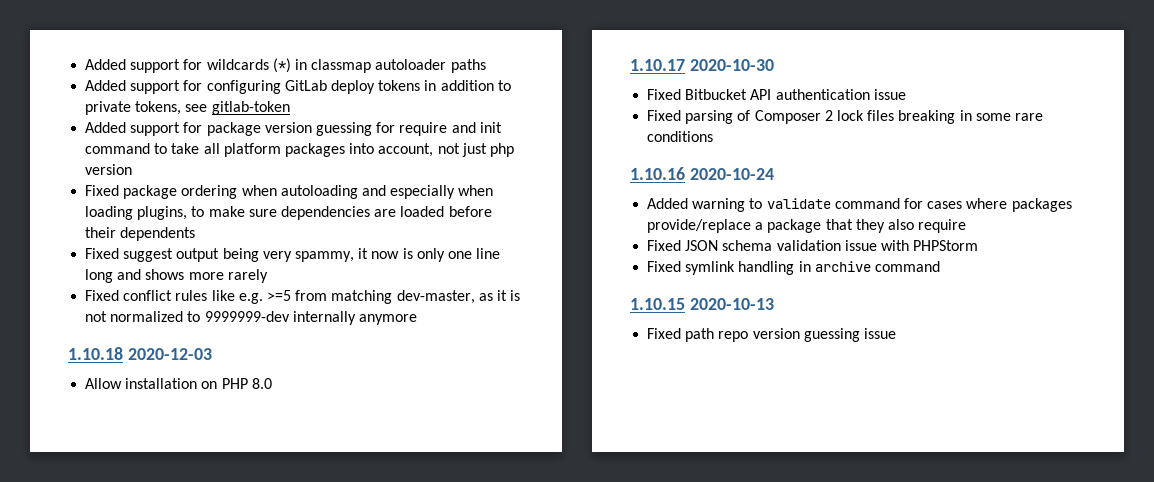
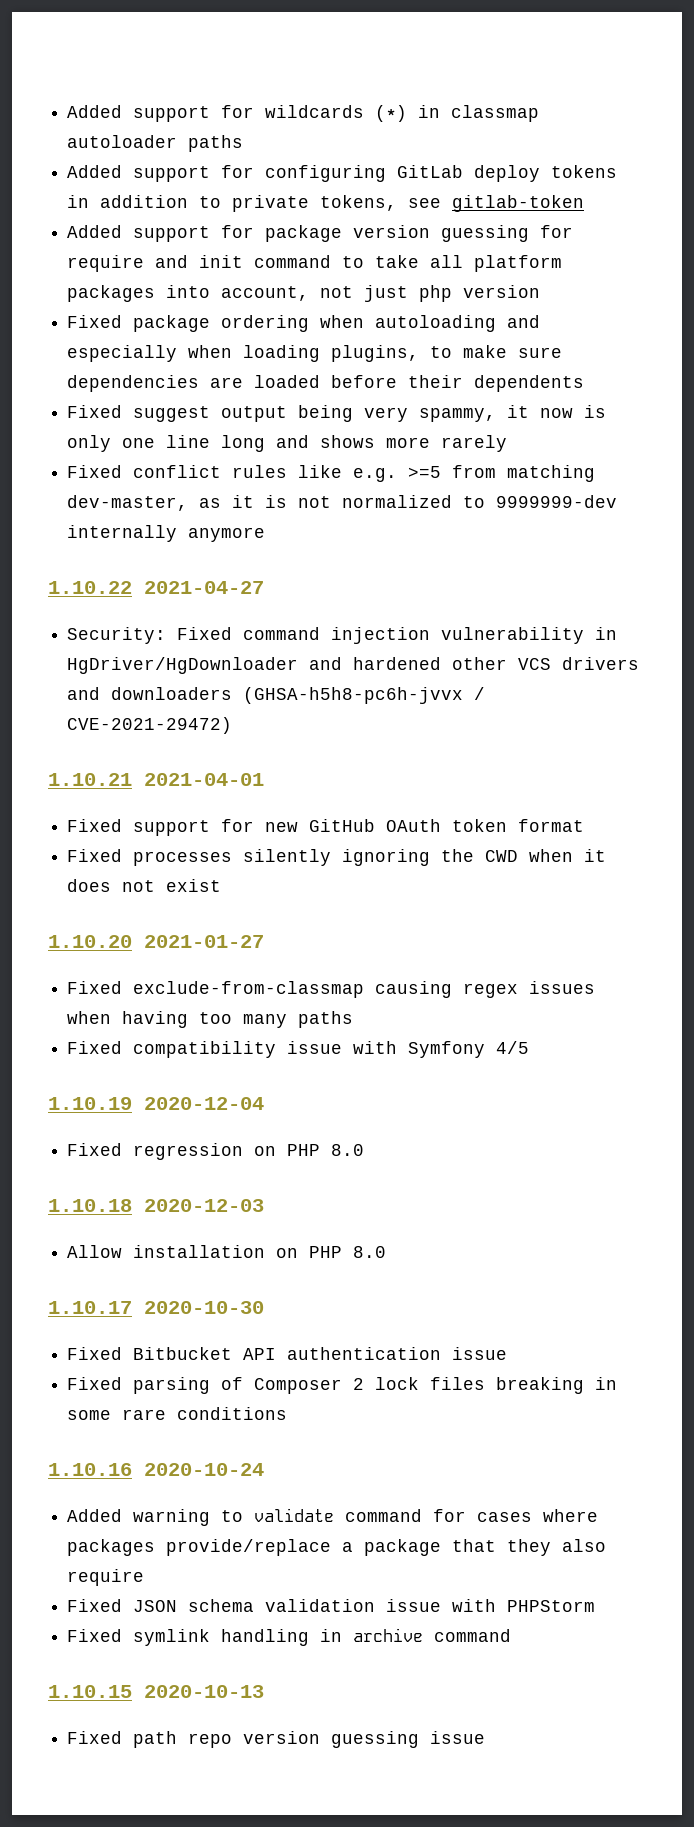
+ 1.10.22 2021-04-27
+ Security: Fixed command injection vulnerability in HgDriver/HgDownloader and hardened other VCS drivers and downloaders (GHSA-h5h8-pc6h-jvvx / CVE-2021-29472)
+ 1.10.21 2021-04-01
+ Fixed support for new GitHub OAuth token format
+ Fixed processes silently ignoring the CWD when it does not exist
+ 1.10.20 2021-01-27
+ Fixed exclude-from-classmap causing regex issues when having too many paths
+ Fixed compatibility issue with Symfony 4/5
+ 1.10.19 2020-12-04
+ Fixed regression on PHP 8.0

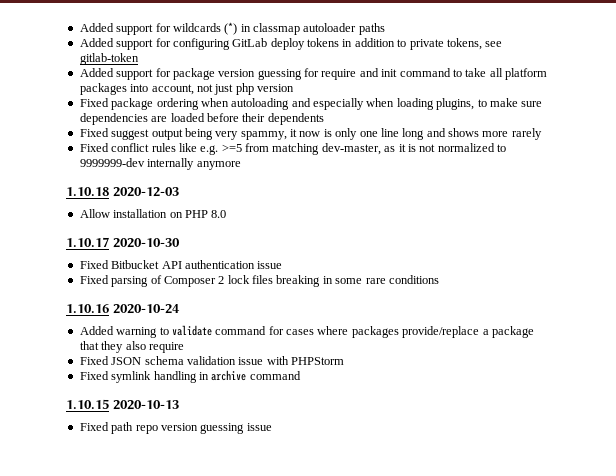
- 1.10.22 2021-04-27
- Security: Fixed command injection vulnerability in HgDriver/HgDownloader and hardened other VCS drivers and downloaders (GHSA-h5h8-pc6h-jvvx / CVE-2021-29472)
- 1.10.21 2021-04-01
- Fixed support for new GitHub OAuth token format
- Fixed processes silently ignoring the CWD when it does not exist
- 1.10.20 2021-01-27
- Fixed exclude-from-classmap causing regex issues when having too many paths
- Fixed compatibility issue with Symfony 4/5
- 1.10.19 2020-12-04
- Fixed regression on PHP 8.0

